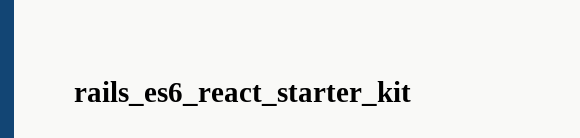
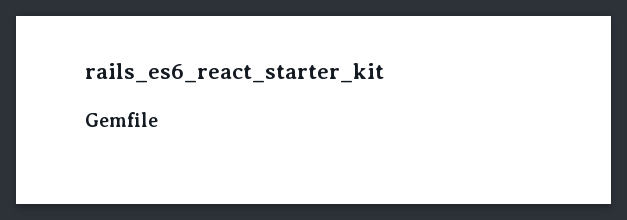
+ Gemfile

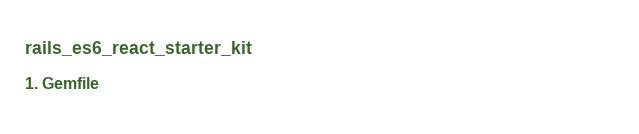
- Gemfile
+ 1. Gemfile

